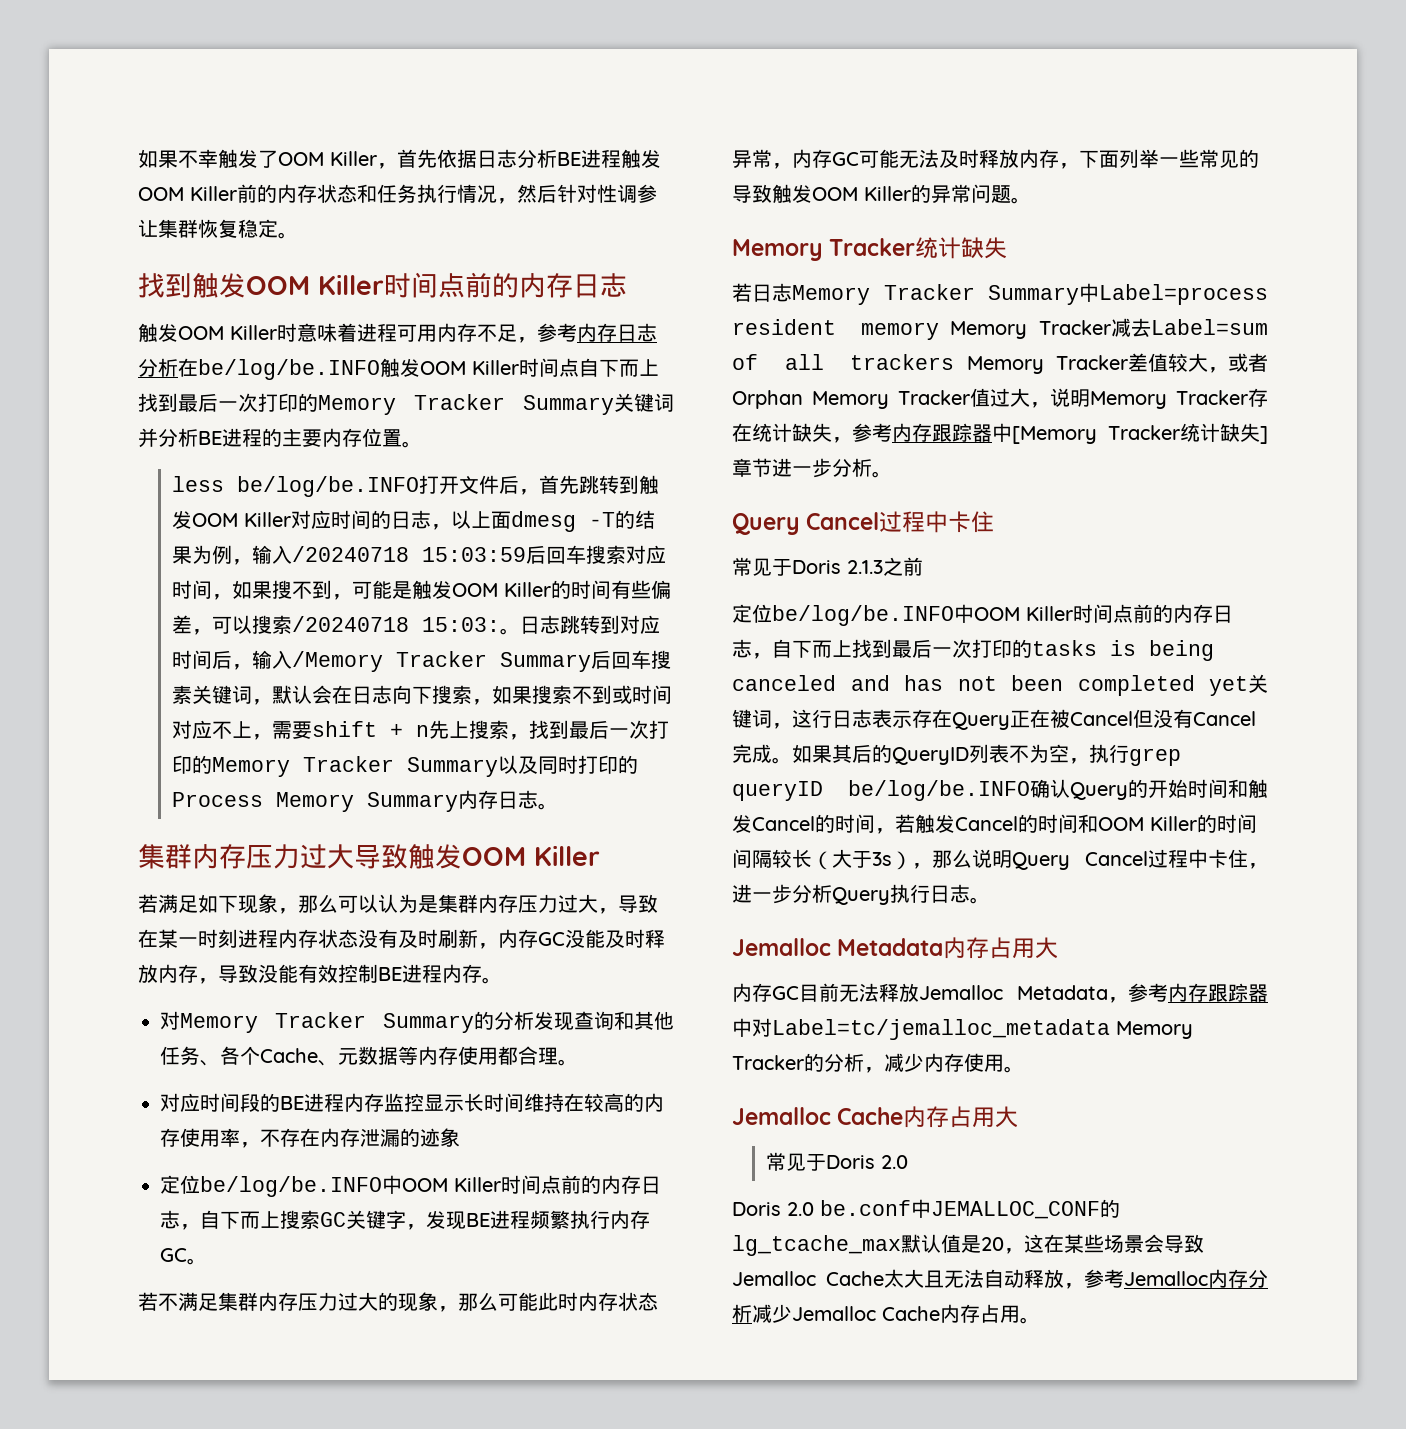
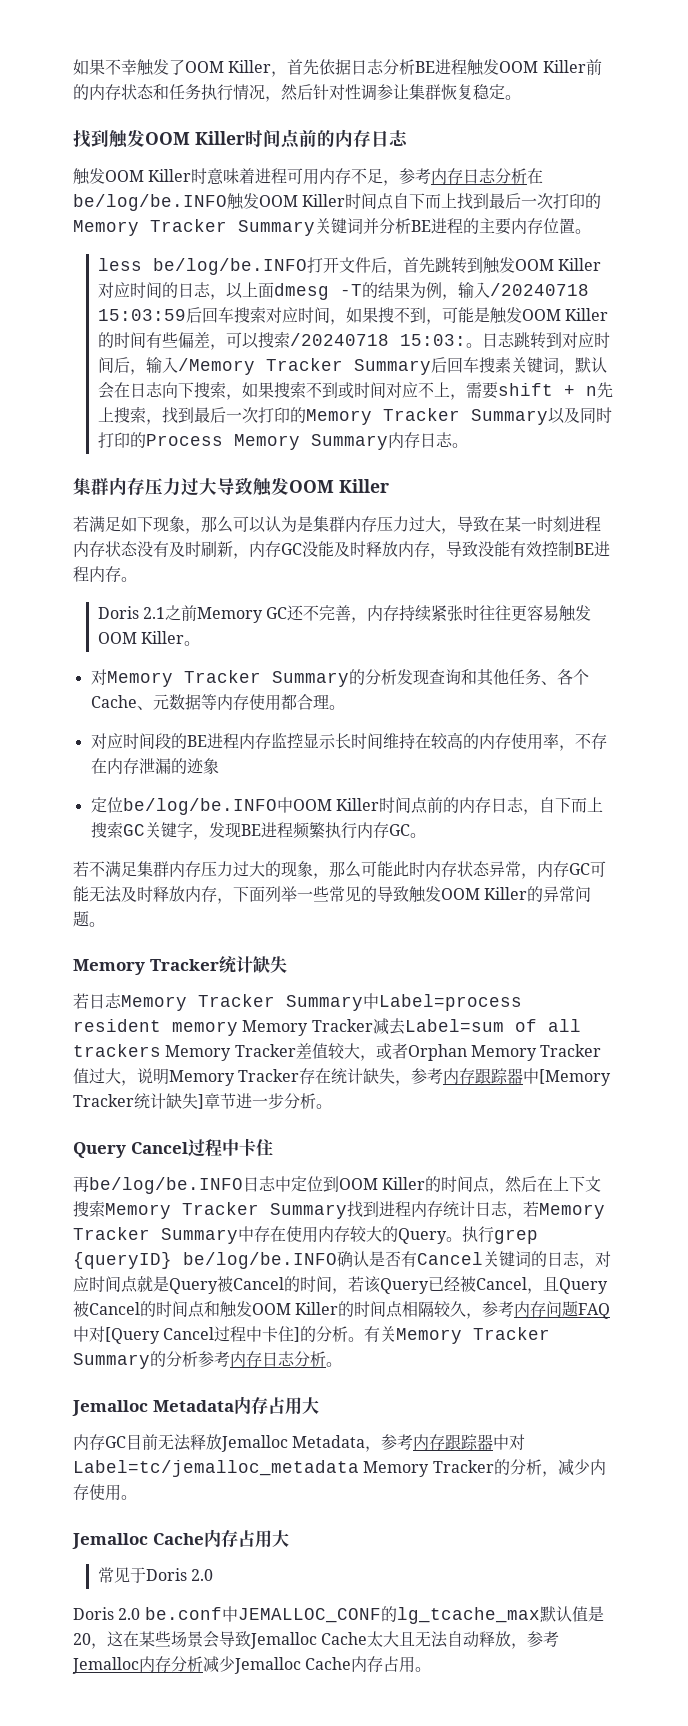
+ Doris 2.1之前Memory GC还不完善，内存持续紧张时往往更容易触发OOM Killer。
- 常见于Doris 2.1.3之前
- 定位be/log/be.INFO中OOM Killer时间点前的内存日志，自下而上找到最后一次打印的tasks is being canceled and has not been completed yet关键词，这行日志表示存在Query正在被Cancel但没有Cancel完成。如果其后的QueryID列表不为空，执行grep queryID be/log/be.INFO确认Query的开始时间和触发Cancel的时间，若触发Cancel的时间和OOM Killer的时间间隔较长（大于3s），那么说明Query Cancel过程中卡住，进一步分析Query执行日志。
+ 再be/log/be.INFO日志中定位到OOM Killer的时间点，然后在上下文搜索Memory Tracker Summary找到进程内存统计日志，若Memory Tracker Summary中存在使用内存较大的Query。执行grep {queryID} be/log/be.INFO确认是否有Cancel关键词的日志，对应时间点就是Query被Cancel的时间，若该Query已经被Cancel，且Query被Cancel的时间点和触发OOM Killer的时间点相隔较久，参考内存问题FAQ中对[Query Cancel过程中卡住]的分析。有关Memory Tracker Summary的分析参考内存日志分析。

